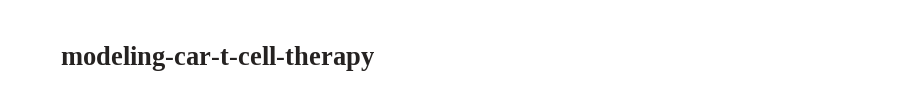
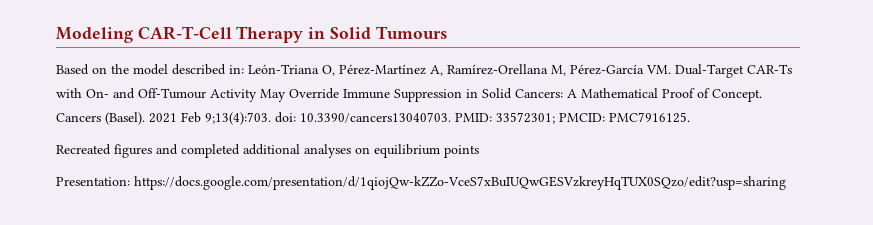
- modeling-car-t-cell-therapy
+ Modeling CAR-T-Cell Therapy in Solid Tumours
+ Based on the model described in: León-Triana O, Pérez-Martínez A, Ramírez-Orellana M, Pérez-García VM. Dual-Target CAR-Ts with On- and Off-Tumour Activity May Override Immune Suppression in Solid Cancers: A Mathematical Proof of Concept. Cancers (Basel). 2021 Feb 9;13(4):703. doi: 10.3390/cancers13040703. PMID: 33572301; PMCID: PMC7916125.
+ Recreated figures and completed additional analyses on equilibrium points
+ Presentation: https://docs.google.com/presentation/d/1qiojQw-kZZo-VceS7xBuIUQwGESVzkreyHqTUX0SQzo/edit?usp=sharing

